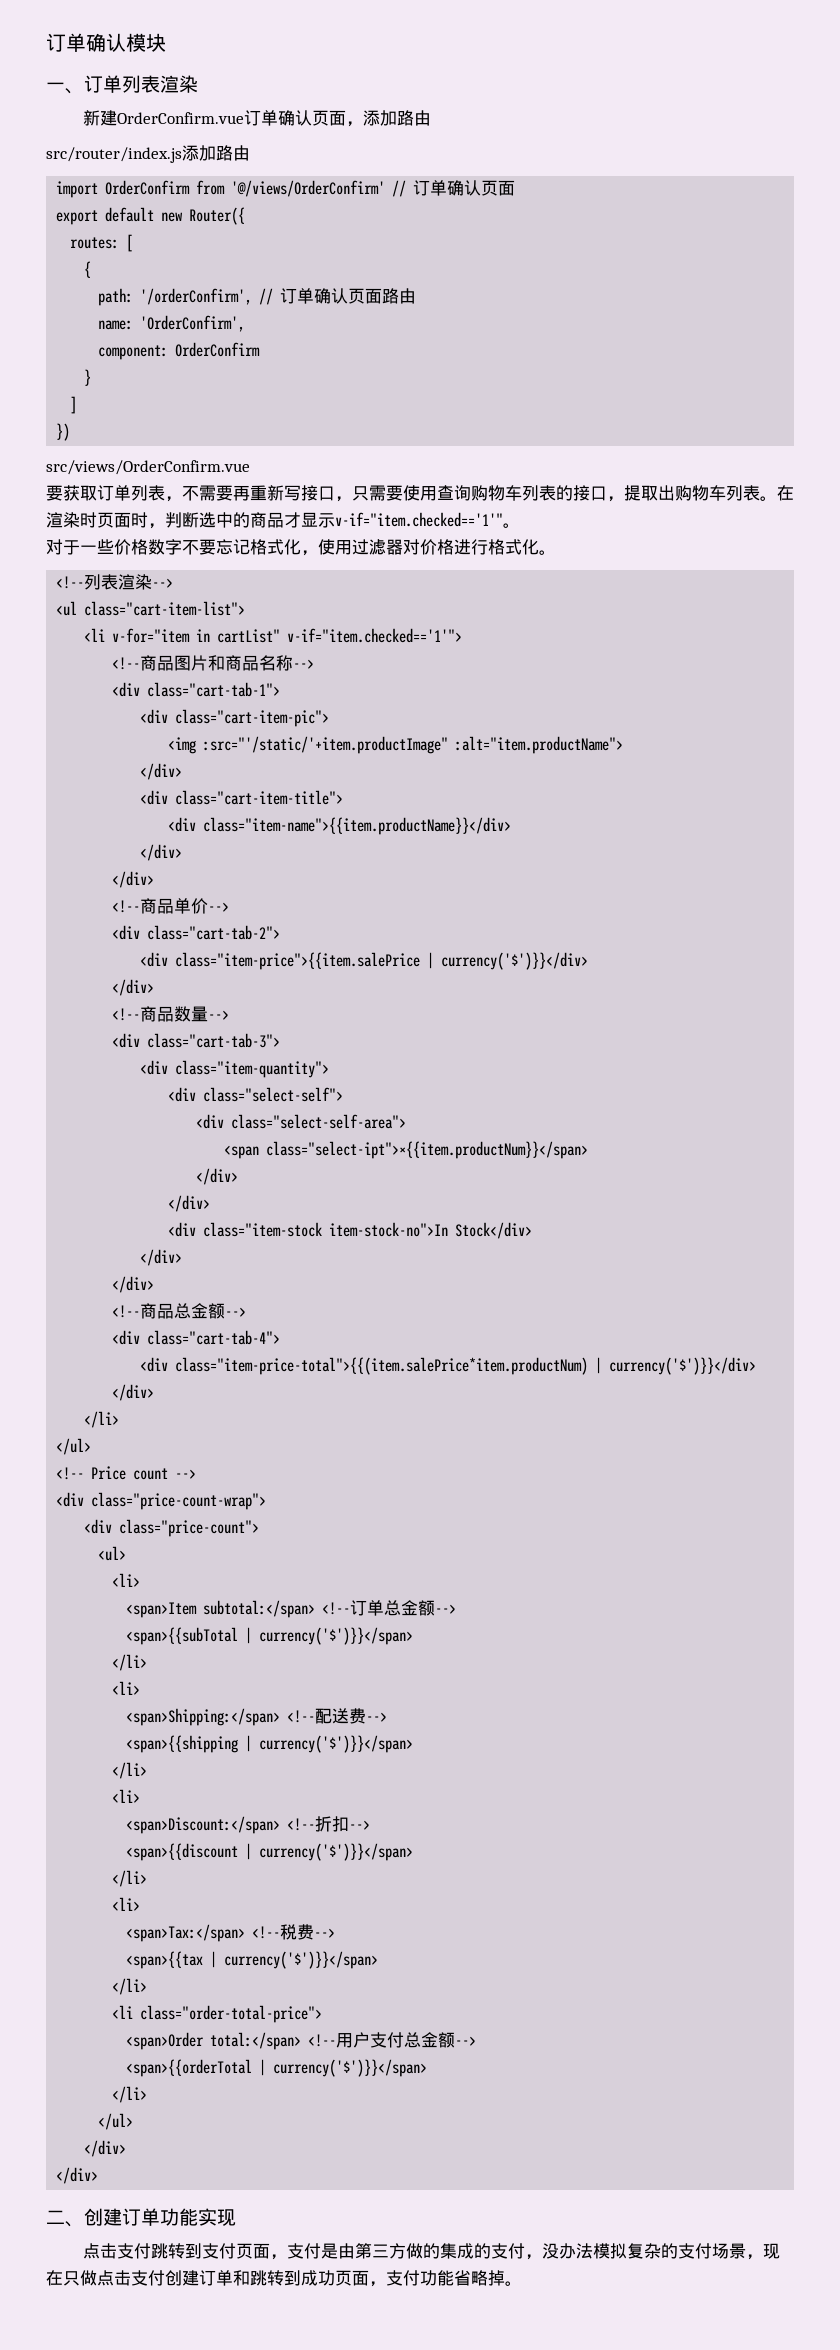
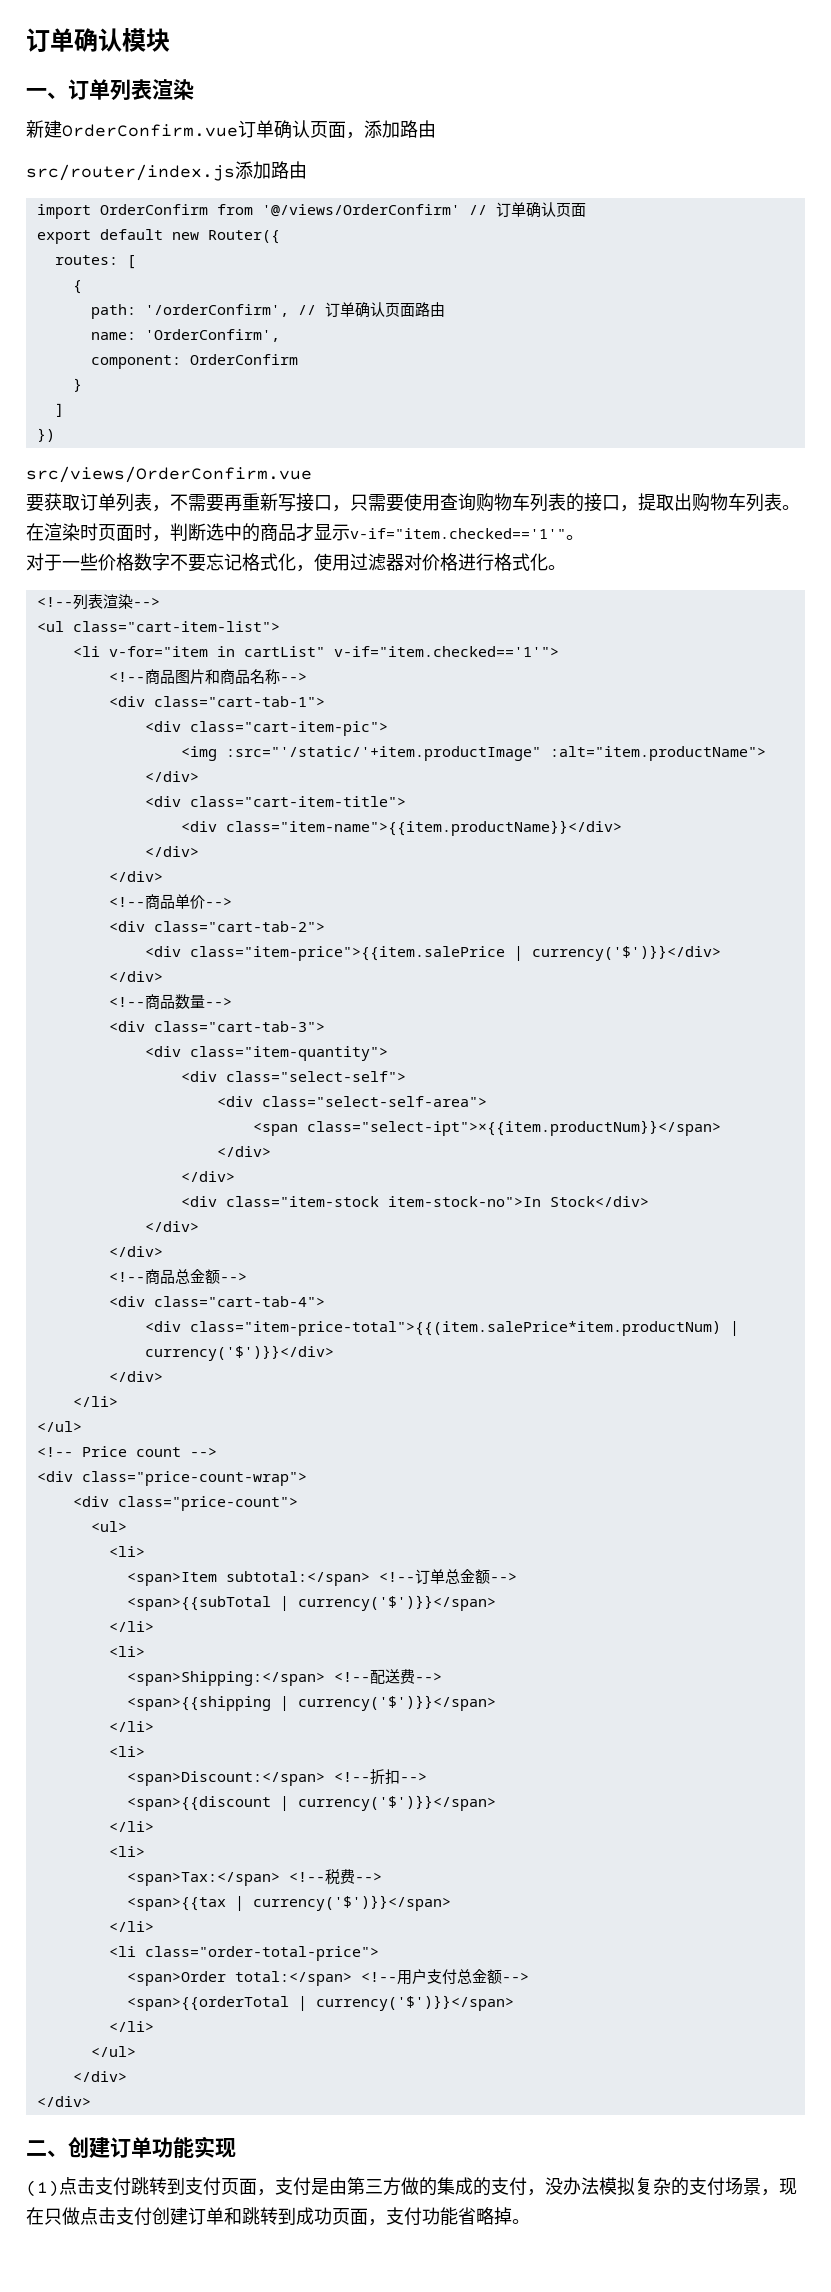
- 点击支付跳转到支付页面，支付是由第三方做的集成的支付，没办法模拟复杂的支付场景，现在只做点击支付创建订单和跳转到成功页面，支付功能省略掉。
+ (1)点击支付跳转到支付页面，支付是由第三方做的集成的支付，没办法模拟复杂的支付场景，现在只做点击支付创建订单和跳转到成功页面，支付功能省略掉。

